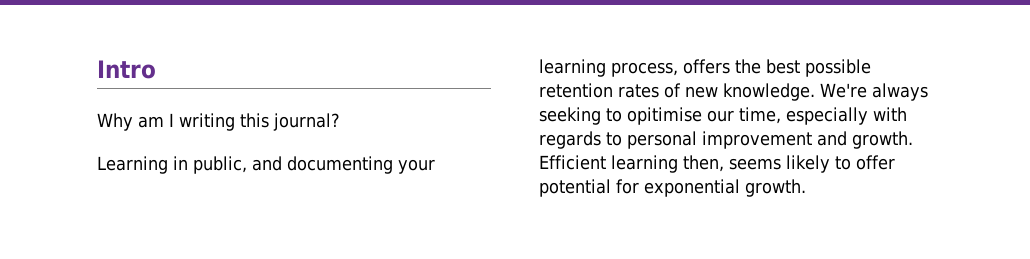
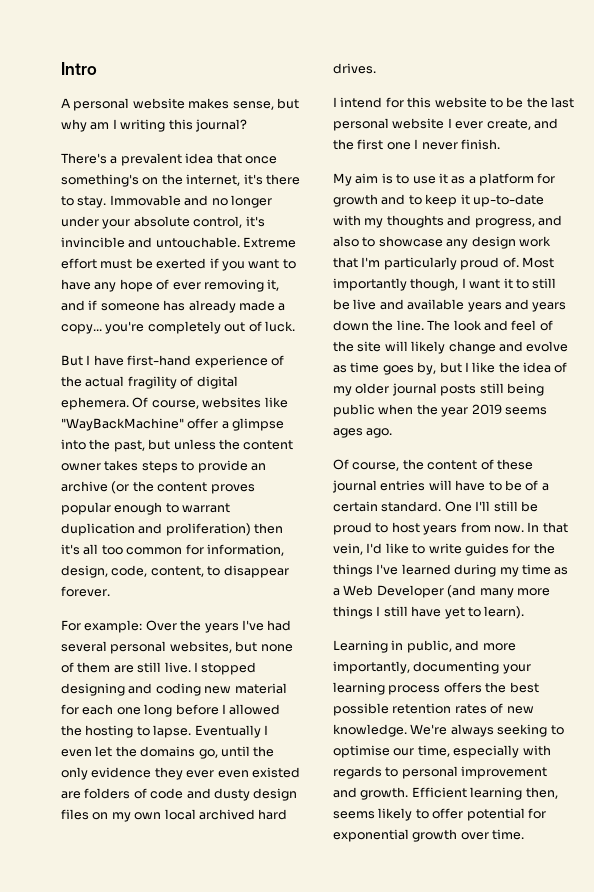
- Why am I writing this journal?
+ A personal website makes sense, but why am I writing this journal?
+ There's a prevalent idea that once something's on the internet, it's there to stay. Immovable and no longer under your absolute control, it's invincible and untouchable. Extreme effort must be exerted if you want to have any hope of ever removing it, and if someone has already made a copy... you're completely out of luck.
+ But I have first-hand experience of the actual fragility of digital ephemera. Of course, websites like "WayBackMachine" offer a glimpse into the past, but unless the content owner takes steps to provide an archive (or the content proves popular enough to warrant duplication and proliferation) then it's all too common for information, design, code, content, to disappear forever.
+ For example: Over the years I've had several personal websites, but none of them are still live. I stopped designing and coding new material for each one long before I allowed the hosting to lapse. Eventually I even let the domains go, until the only evidence they ever even existed are folders of code and dusty design files on my own local archived hard drives.
+ I intend for this website to be the last personal website I ever create, and the first one I never finish.
+ My aim is to use it as a platform for growth and to keep it up-to-date with my thoughts and progress, and also to showcase any design work that I'm particularly proud of. Most importantly though, I want it to still be live and available years and years down the line. The look and feel of the site will likely change and evolve as time goes by, but I like the idea of my older journal posts still being public when the year 2019 seems ages ago.
+ Of course, the content of these journal entries will have to be of a certain standard. One I'll still be proud to host years from now. In that vein, I'd like to write guides for the things I've learned during my time as a Web Developer (and many more things I still have yet to learn).
- Learning in public, and documenting your learning process, offers the best possible retention rates of new knowledge.
+ Learning in public, and more importantly, documenting your learning process offers the best possible retention rates of new knowledge.
- We're always seeking to opitimise our time, especially with regards to personal improvement and growth.
+ We're always seeking to optimise our time, especially with regards to personal improvement and growth.
- Efficient learning then, seems likely to offer potential for exponential growth.
+ Efficient learning then, seems likely to offer potential for exponential growth over time.

